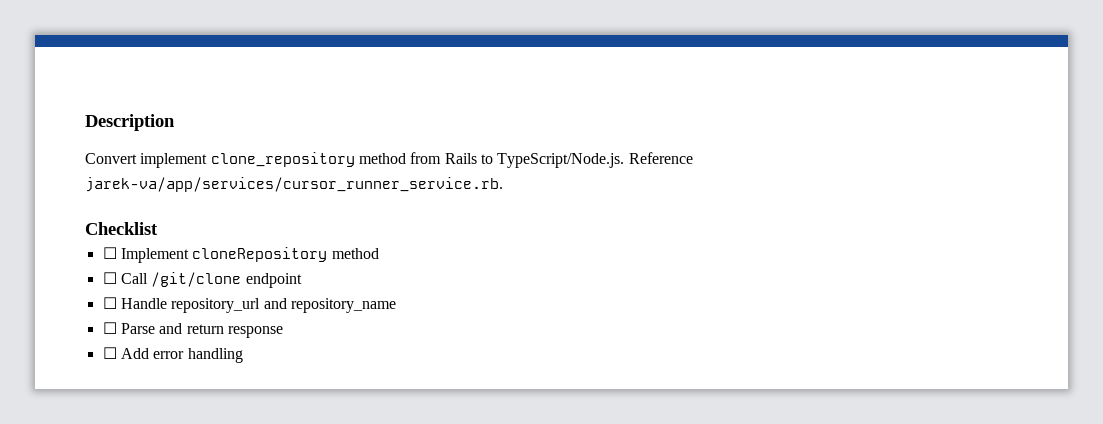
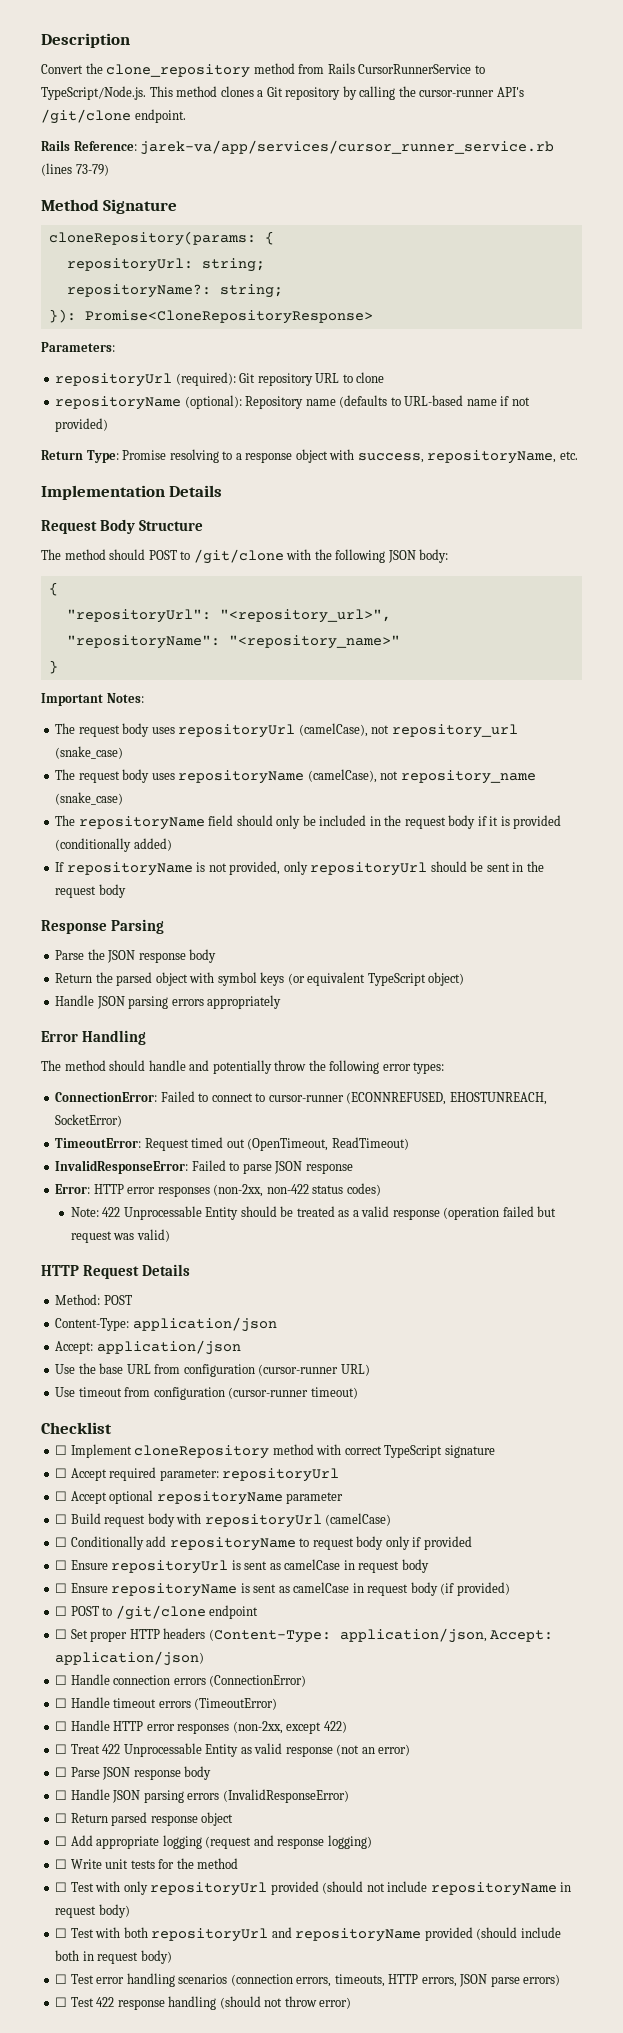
- Convert implement clone_repository method from Rails to TypeScript/Node.js. Reference jarek-va/app/services/cursor_runner_service.rb.
+ Convert the clone_repository method from Rails CursorRunnerService to TypeScript/Node.js. This method clones a Git repository by calling the cursor-runner API's /git/clone endpoint.
+ Rails Reference: jarek-va/app/services/cursor_runner_service.rb (lines 73-79)
+ Method Signature
+ cloneRepository(params: {
+ repositoryUrl: string;
+ repositoryName?: string;
+ }): Promise<CloneRepositoryResponse>
+ Parameters:
+ repositoryUrl (required): Git repository URL to clone
+ repositoryName (optional): Repository name (defaults to URL-based name if not provided)
+ Return Type: Promise resolving to a response object with success, repositoryName, etc.
+ Implementation Details
+ Request Body Structure
+ The method should POST to /git/clone with the following JSON body:
+ {
+ "repositoryUrl": "<repository_url>",
+ "repositoryName": "<repository_name>"
+ }
+ Important Notes:
+ The request body uses repositoryUrl (camelCase), not repository_url (snake_case)
+ The request body uses repositoryName (camelCase), not repository_name (snake_case)
+ The repositoryName field should only be included in the request body if it is provided (conditionally added)
+ If repositoryName is not provided, only repositoryUrl should be sent in the request body
+ Response Parsing
+ Parse the JSON response body
+ Return the parsed object with symbol keys (or equivalent TypeScript object)
+ Handle JSON parsing errors appropriately
+ Error Handling
+ The method should handle and potentially throw the following error types:
+ ConnectionError: Failed to connect to cursor-runner (ECONNREFUSED, EHOSTUNREACH, SocketError)
+ TimeoutError: Request timed out (OpenTimeout, ReadTimeout)
+ InvalidResponseError: Failed to parse JSON response
+ Error: HTTP error responses (non-2xx, non-422 status codes)
+ Note: 422 Unprocessable Entity should be treated as a valid response (operation failed but request was valid)
+ HTTP Request Details
+ Method: POST
+ Content-Type: application/json
+ Accept: application/json
+ Use the base URL from configuration (cursor-runner URL)
+ Use timeout from configuration (cursor-runner timeout)
- ☐ Implement cloneRepository method
- ☐ Call /git/clone endpoint
- ☐ Handle repository_url and repository_name
+ ☐ Implement cloneRepository method with correct TypeScript signature
+ ☐ Accept required parameter: repositoryUrl
+ ☐ Accept optional repositoryName parameter
+ ☐ Build request body with repositoryUrl (camelCase)
+ ☐ Conditionally add repositoryName to request body only if provided
+ ☐ Ensure repositoryUrl is sent as camelCase in request body
+ ☐ Ensure repositoryName is sent as camelCase in request body (if provided)
+ ☐ POST to /git/clone endpoint
+ ☐ Set proper HTTP headers (Content-Type: application/json, Accept: application/json)
+ ☐ Handle connection errors (ConnectionError)
+ ☐ Handle timeout errors (TimeoutError)
+ ☐ Handle HTTP error responses (non-2xx, except 422)
+ ☐ Treat 422 Unprocessable Entity as valid response (not an error)
- ☐ Parse and return response
- ☐ Add error handling
+ ☐ Parse JSON response body
+ ☐ Handle JSON parsing errors (InvalidResponseError)
+ ☐ Return parsed response object
+ ☐ Add appropriate logging (request and response logging)
+ ☐ Write unit tests for the method
+ ☐ Test with only repositoryUrl provided (should not include repositoryName in request body)
+ ☐ Test with both repositoryUrl and repositoryName provided (should include both in request body)
+ ☐ Test error handling scenarios (connection errors, timeouts, HTTP errors, JSON parse errors)
+ ☐ Test 422 response handling (should not throw error)

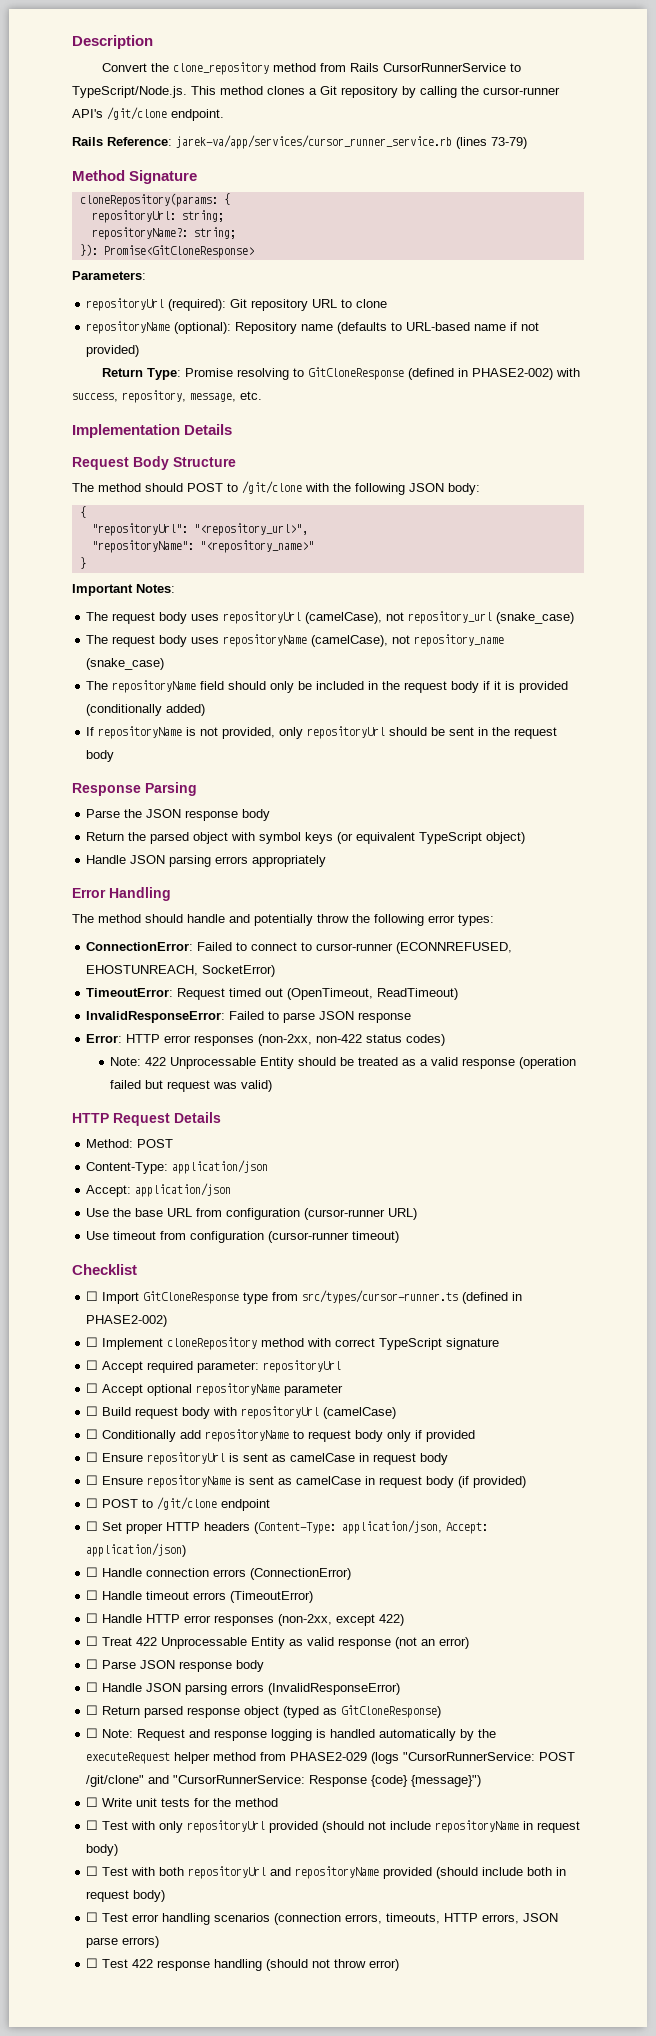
- }): Promise<CloneRepositoryResponse>
+ }): Promise<GitCloneResponse>
- Return Type: Promise resolving to a response object with success, repositoryName, etc.
+ Return Type: Promise resolving to GitCloneResponse (defined in PHASE2-002) with success, repository, message, etc.
+ ☐ Import GitCloneResponse type from src/types/cursor-runner.ts (defined in PHASE2-002)
- ☐ Return parsed response object
- ☐ Add appropriate logging (request and response logging)
+ ☐ Return parsed response object (typed as GitCloneResponse)
+ ☐ Note: Request and response logging is handled automatically by the executeRequest helper method from PHASE2-029 (logs "CursorRunnerService: POST /git/clone" and "CursorRunnerService: Response {code} {message}")

